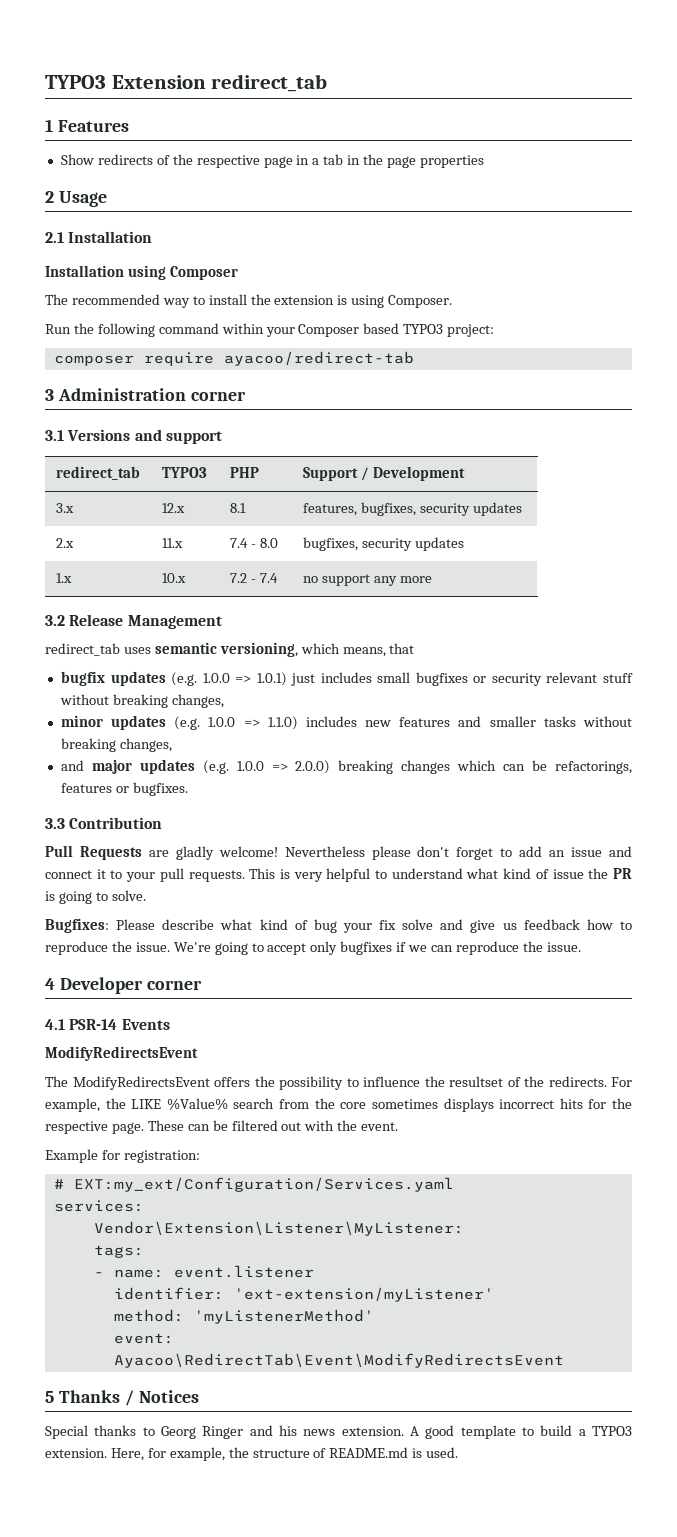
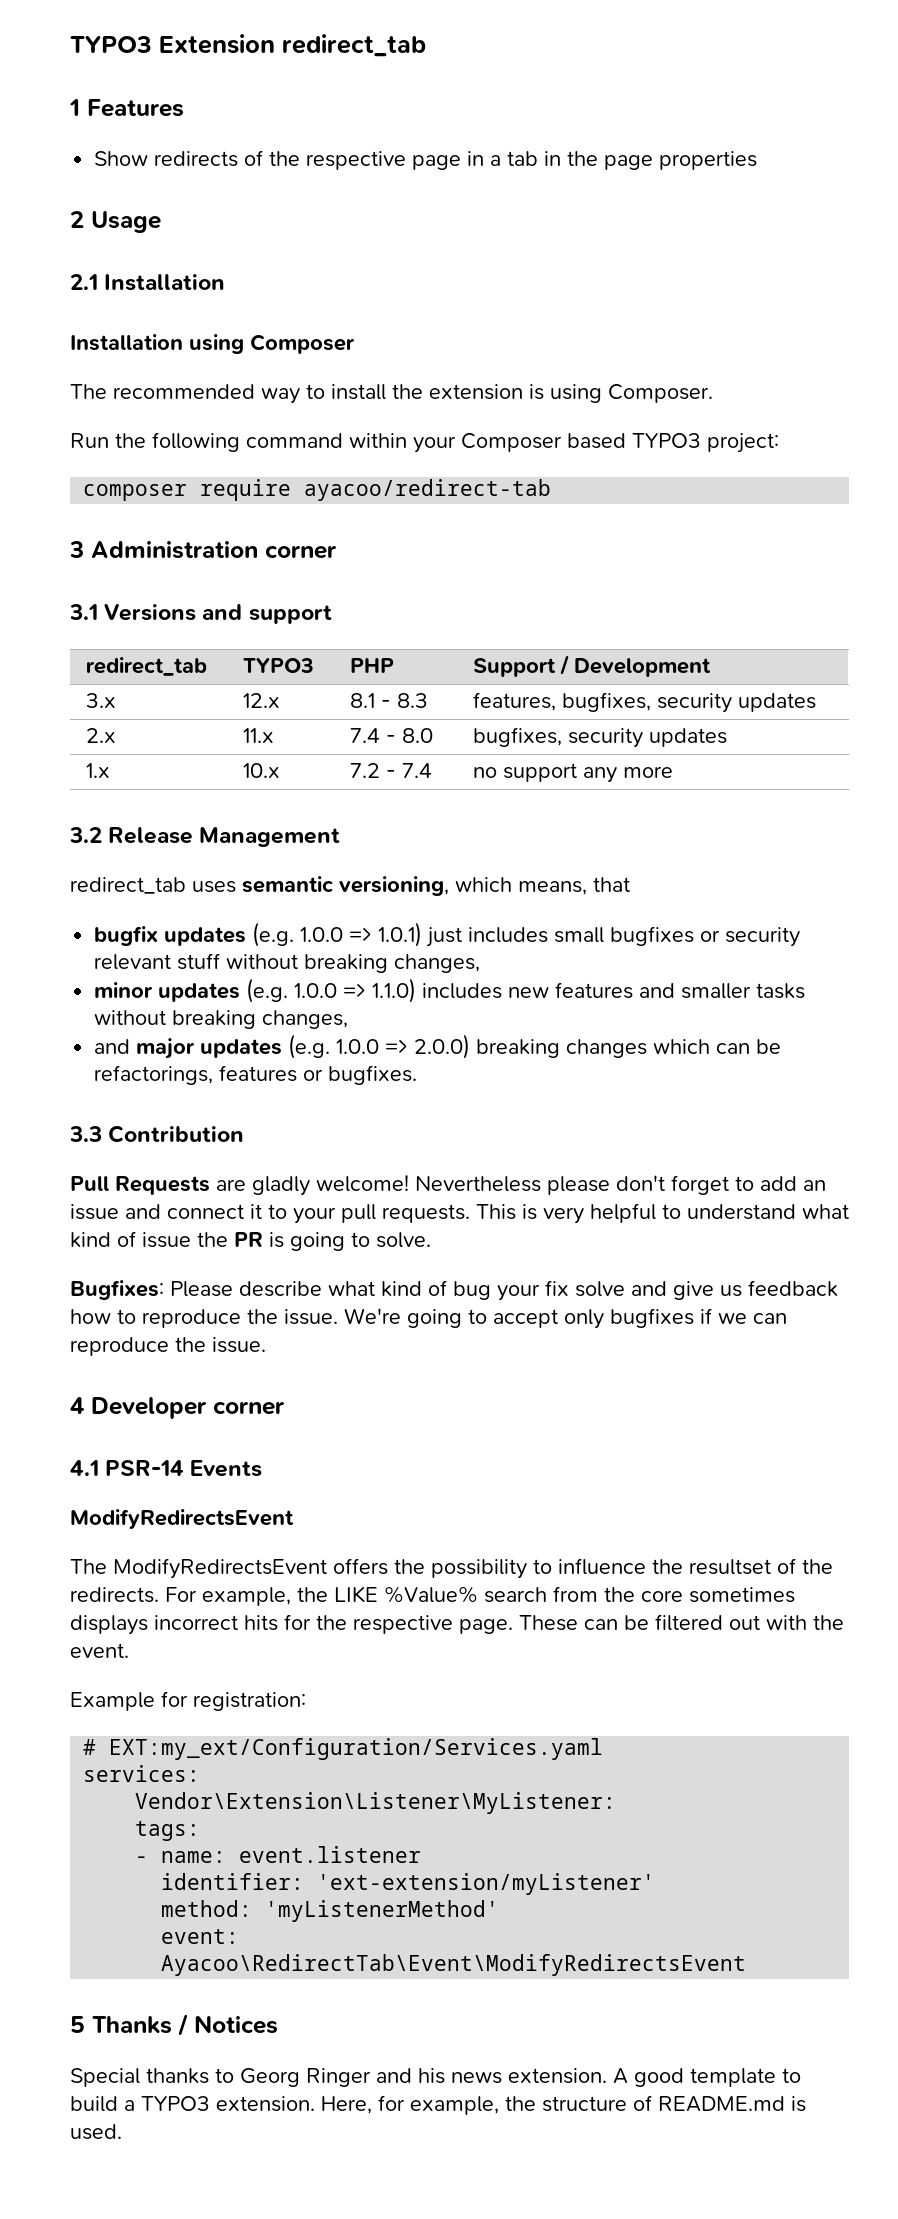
- 3.x | 12.x | 8.1 | features, bugfixes, security updates
+ 3.x | 12.x | 8.1 - 8.3 | features, bugfixes, security updates

